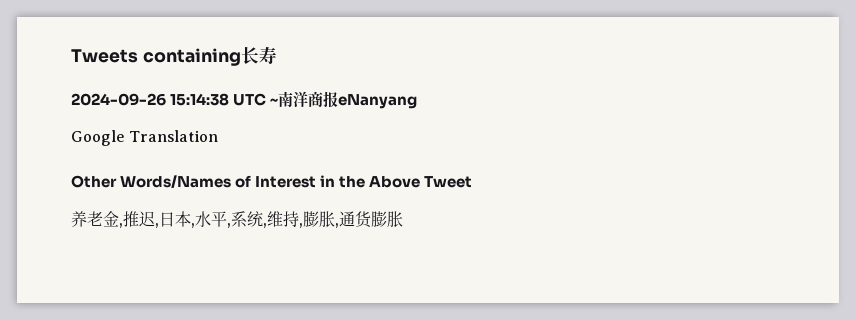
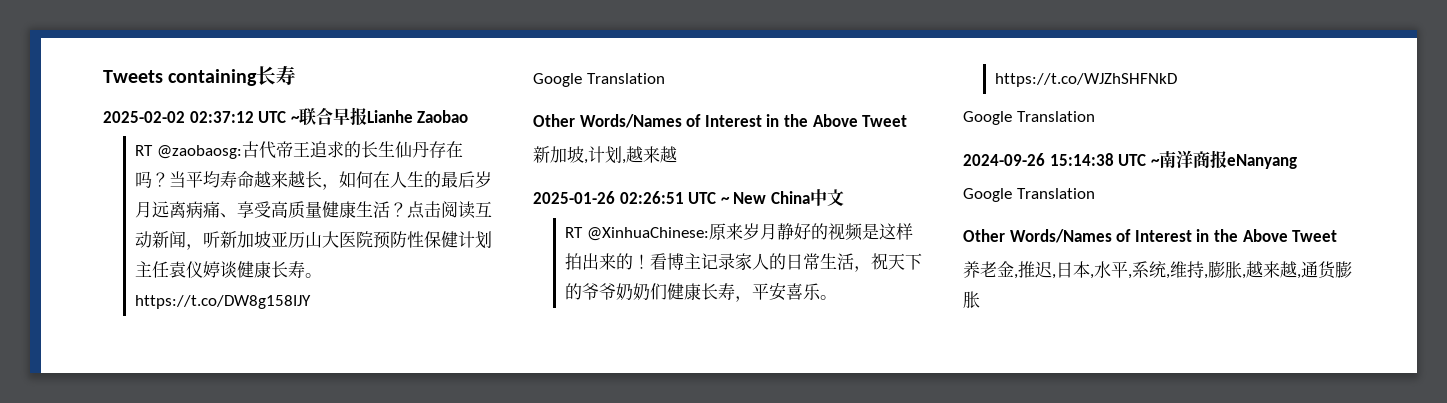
+ 2025-02-02 02:37:12 UTC ~联合早报Lianhe Zaobao
+ RT @zaobaosg:古代帝王追求的长生仙丹存在吗？当平均寿命越来越长，如何在人生的最后岁月远离病痛、享受高质量健康生活？点击阅读互动新闻，听新加坡亚历山大医院预防性保健计划主任袁仪婷谈健康长寿。https://t.co/DW8g158IJY
+ Google Translation
+ Other Words/Names of Interest in the Above Tweet
+ 新加坡,计划,越来越
+ 2025-01-26 02:26:51 UTC ~ New China中文
+ RT @XinhuaChinese:原来岁月静好的视频是这样拍出来的！看博主记录家人的日常生活，祝天下的爷爷奶奶们健康长寿，平安喜乐。https://t.co/WJZhSHFNkD
+ Google Translation
- 养老金,推迟,日本,水平,系统,维持,膨胀,通货膨胀
+ 养老金,推迟,日本,水平,系统,维持,膨胀,越来越,通货膨胀

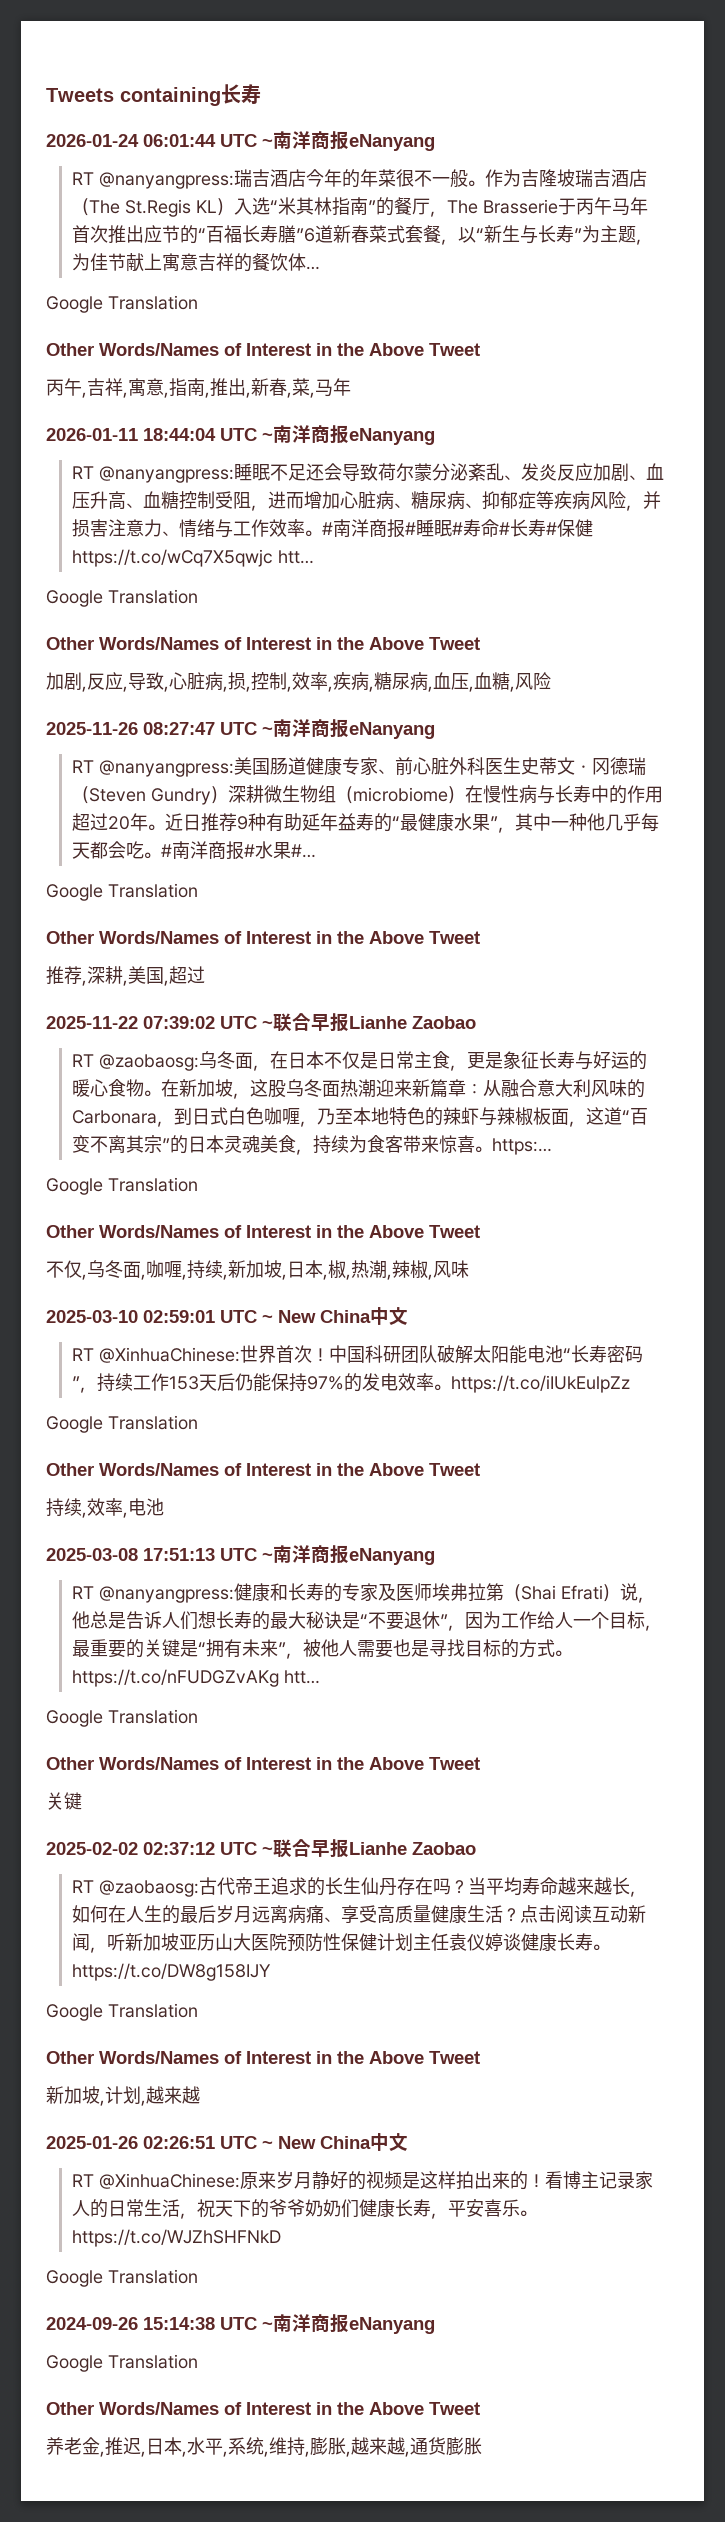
+ 2026-01-24 06:01:44 UTC ~南洋商报eNanyang
+ RT @nanyangpress:瑞吉酒店今年的年菜很不一般。作为吉隆坡瑞吉酒店（The St.Regis KL）入选“米其林指南”的餐厅，The Brasserie于丙午马年首次推出应节的“百福长寿膳”6道新春菜式套餐，以“新生与长寿”为主题，为佳节献上寓意吉祥的餐饮体…
+ Google Translation
+ Other Words/Names of Interest in the Above Tweet
+ 丙午,吉祥,寓意,指南,推出,新春,菜,马年
+ 2026-01-11 18:44:04 UTC ~南洋商报eNanyang
+ RT @nanyangpress:睡眠不足还会导致荷尔蒙分泌紊乱、发炎反应加剧、血压升高、血糖控制受阻，进而增加心脏病、糖尿病、抑郁症等疾病风险，并损害注意力、情绪与工作效率。#南洋商报#睡眠#寿命#长寿#保健https://t.co/wCq7X5qwjc htt…
+ Google Translation
+ Other Words/Names of Interest in the Above Tweet
+ 加剧,反应,导致,心脏病,损,控制,效率,疾病,糖尿病,血压,血糖,风险
+ 2025-11-26 08:27:47 UTC ~南洋商报eNanyang
+ RT @nanyangpress:美国肠道健康专家、前心脏外科医生史蒂文・冈德瑞（Steven Gundry）深耕微生物组（microbiome）在慢性病与长寿中的作用超过20年。近日推荐9种有助延年益寿的“最健康水果”，其中一种他几乎每天都会吃。#南洋商报#水果#…
+ Google Translation
+ Other Words/Names of Interest in the Above Tweet
+ 推荐,深耕,美国,超过
+ 2025-11-22 07:39:02 UTC ~联合早报Lianhe Zaobao
+ RT @zaobaosg:乌冬面，在日本不仅是日常主食，更是象征长寿与好运的暖心食物。在新加坡，这股乌冬面热潮迎来新篇章：从融合意大利风味的Carbonara，到日式白色咖喱，乃至本地特色的辣虾与辣椒板面，这道“百变不离其宗”的日本灵魂美食，持续为食客带来惊喜。https:…
+ Google Translation
+ Other Words/Names of Interest in the Above Tweet
+ 不仅,乌冬面,咖喱,持续,新加坡,日本,椒,热潮,辣椒,风味
+ 2025-03-10 02:59:01 UTC ~ New China中文
+ RT @XinhuaChinese:世界首次！中国科研团队破解太阳能电池“长寿密码”，持续工作153天后仍能保持97%的发电效率。https://t.co/iIUkEulpZz
+ Google Translation
+ Other Words/Names of Interest in the Above Tweet
+ 持续,效率,电池
+ 2025-03-08 17:51:13 UTC ~南洋商报eNanyang
+ RT @nanyangpress:健康和长寿的专家及医师埃弗拉第（Shai Efrati）说，他总是告诉人们想长寿的最大秘诀是“不要退休”，因为工作给人一个目标，最重要的关键是“拥有未来”，被他人需要也是寻找目标的方式。https://t.co/nFUDGZvAKg htt…
+ Google Translation
+ Other Words/Names of Interest in the Above Tweet
+ 关键

